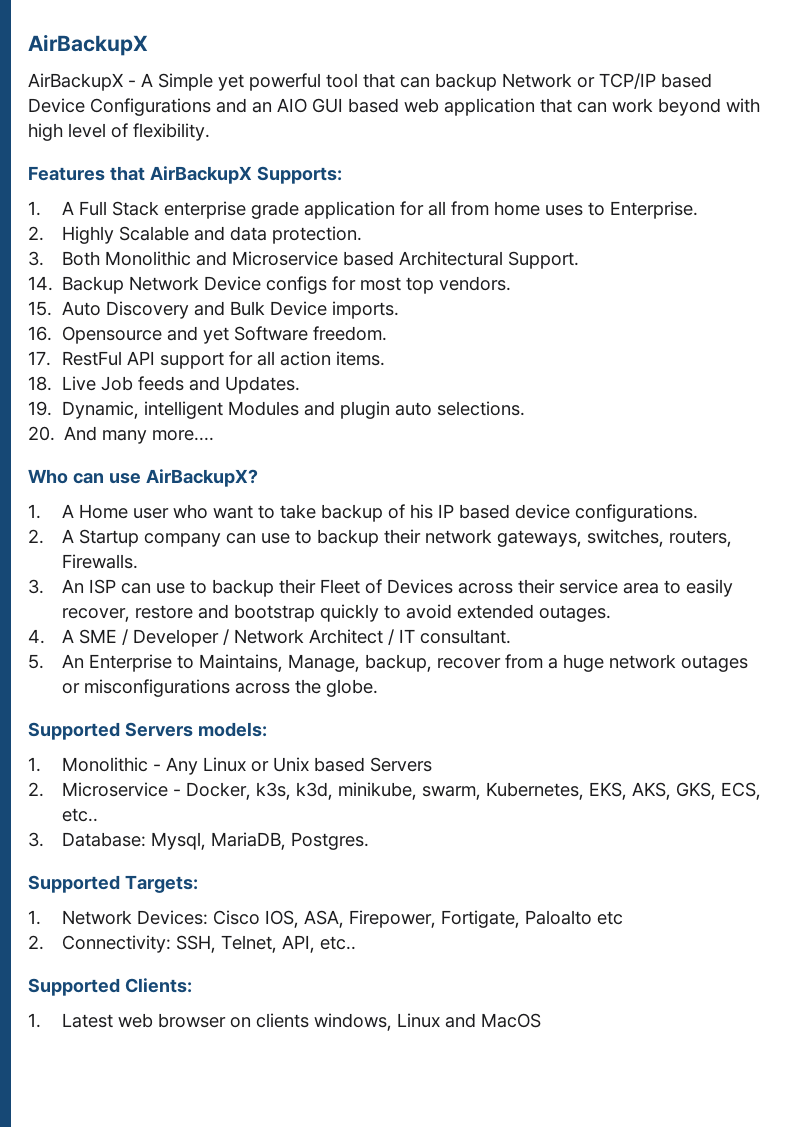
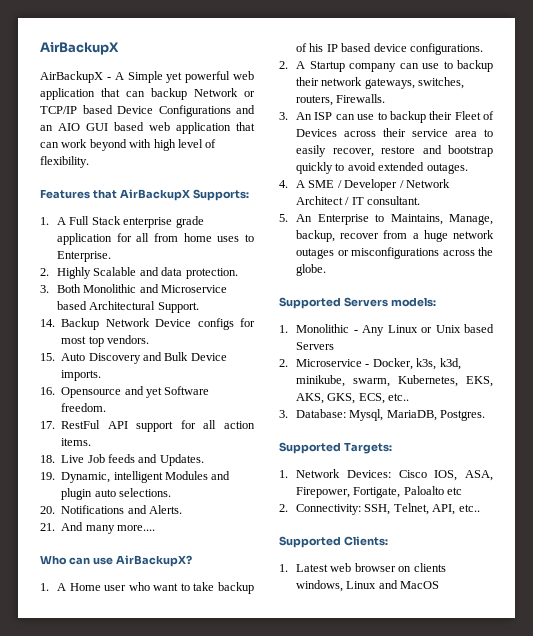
- AirBackupX - A Simple yet powerful tool that can backup Network or TCP/IP based Device Configurations and an AIO GUI based web application that can work beyond with high level of flexibility.
+ AirBackupX - A Simple yet powerful web application that can backup Network or TCP/IP based Device Configurations and an AIO GUI based web application that can work beyond with high level of flexibility.
- 20. And many more....
+ 20. Notifications and Alerts.
+ 21. And many more....

